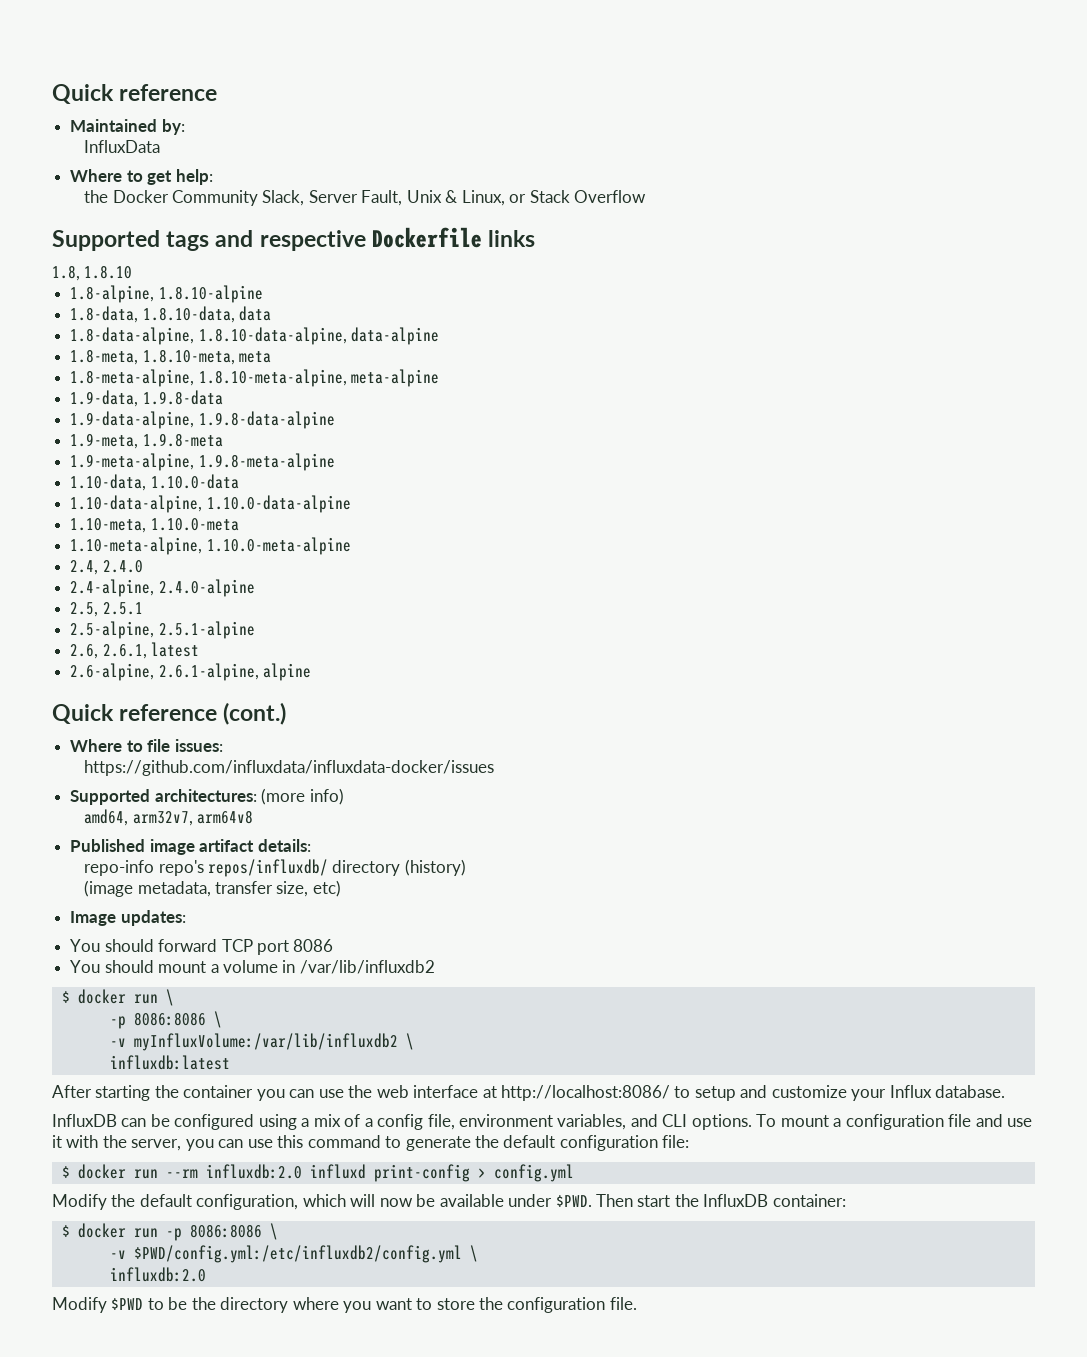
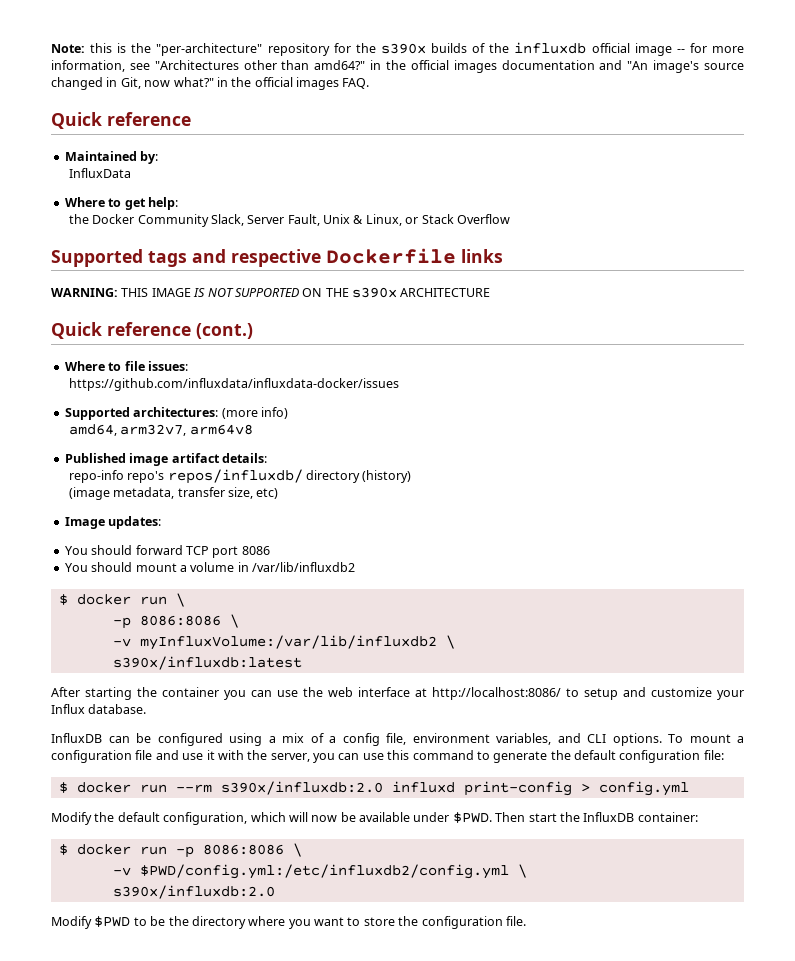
+ Note: this is the "per-architecture" repository for the s390x builds of the influxdb official image -- for more information, see "Architectures other than amd64?" in the official images documentation and "An image's source changed in Git, now what?" in the official images FAQ.
- 1.8, 1.8.10
- 1.8-alpine, 1.8.10-alpine
- 1.8-data, 1.8.10-data, data
- 1.8-data-alpine, 1.8.10-data-alpine, data-alpine
- 1.8-meta, 1.8.10-meta, meta
- 1.8-meta-alpine, 1.8.10-meta-alpine, meta-alpine
- 1.9-data, 1.9.8-data
- 1.9-data-alpine, 1.9.8-data-alpine
- 1.9-meta, 1.9.8-meta
- 1.9-meta-alpine, 1.9.8-meta-alpine
- 1.10-data, 1.10.0-data
- 1.10-data-alpine, 1.10.0-data-alpine
- 1.10-meta, 1.10.0-meta
- 1.10-meta-alpine, 1.10.0-meta-alpine
- 2.4, 2.4.0
- 2.4-alpine, 2.4.0-alpine
- 2.5, 2.5.1
- 2.5-alpine, 2.5.1-alpine
- 2.6, 2.6.1, latest
- 2.6-alpine, 2.6.1-alpine, alpine
+ WARNING: THIS IMAGE IS NOT SUPPORTED ON THE s390x ARCHITECTURE
- influxdb:latest
+ s390x/influxdb:latest
- $ docker run --rm influxdb:2.0 influxd print-config > config.yml
+ $ docker run --rm s390x/influxdb:2.0 influxd print-config > config.yml
  -v $PWD/config.yml:/etc/influxdb2/config.yml \
- influxdb:2.0
+ s390x/influxdb:2.0

